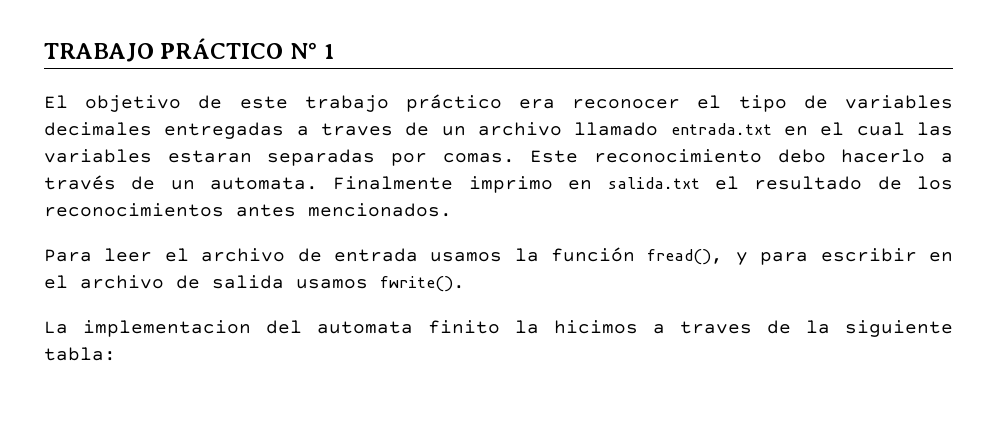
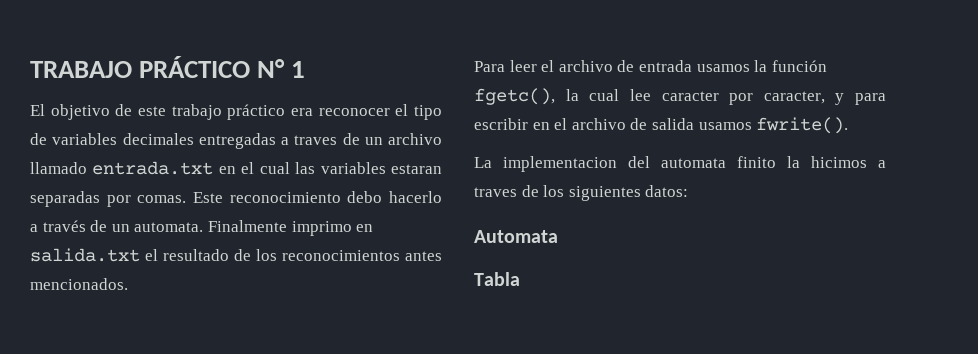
- Para leer el archivo de entrada usamos la función fread(), y para escribir en el archivo de salida usamos fwrite().
+ Para leer el archivo de entrada usamos la función fgetc(), la cual lee caracter por caracter, y para escribir en el archivo de salida usamos fwrite().
- La implementacion del automata finito la hicimos a traves de la siguiente tabla:
+ La implementacion del automata finito la hicimos a traves de los siguientes datos:
+ Automata
+ Tabla

